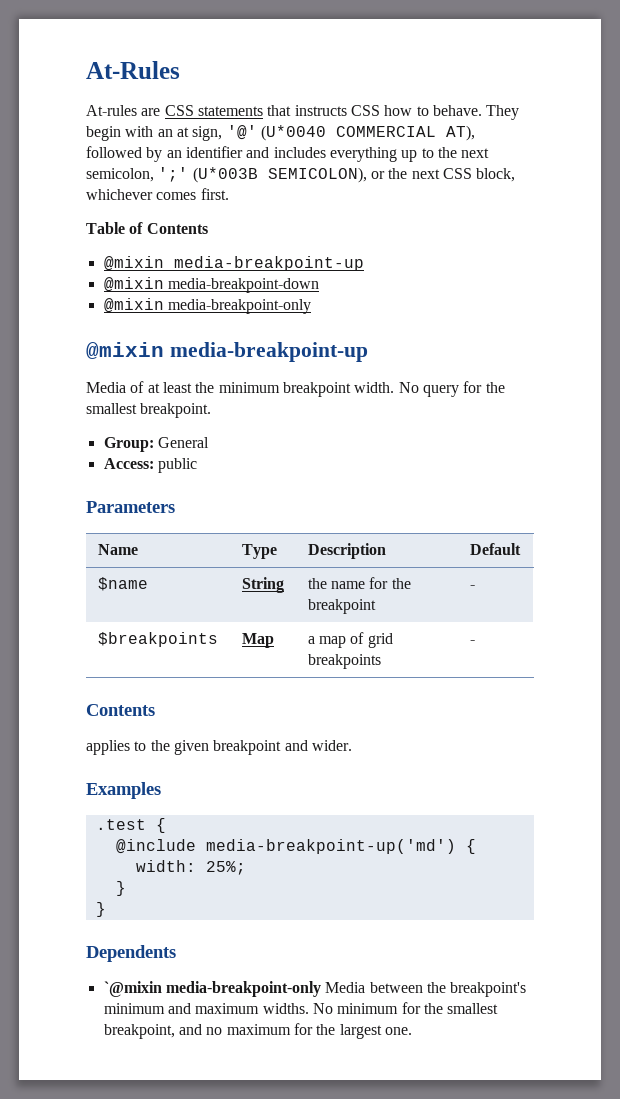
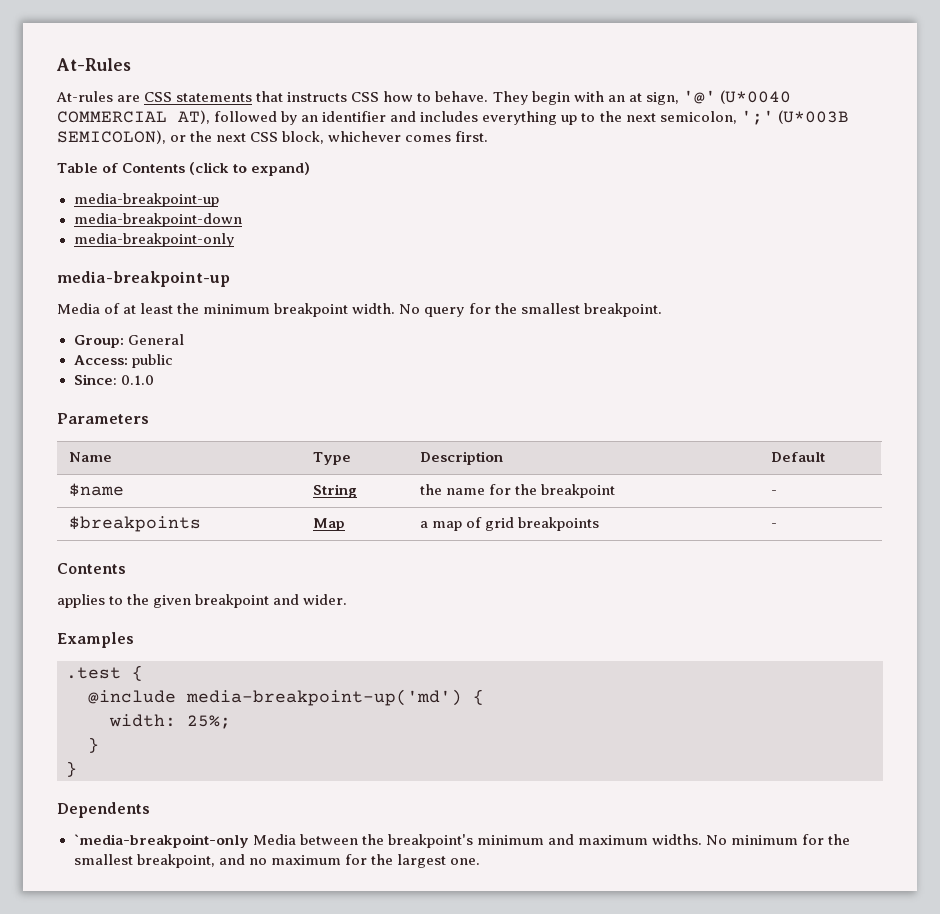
- Table of Contents
- @mixin media-breakpoint-up
- @mixin media-breakpoint-down
+ Table of Contents (click to expand)
+ media-breakpoint-up
+ media-breakpoint-down
- @mixin media-breakpoint-only
- @mixin media-breakpoint-up
+ media-breakpoint-only
+ media-breakpoint-up
+ Since: 0.1.0
- `@mixin media-breakpoint-only Media between the breakpoint's minimum and maximum widths.
+ `media-breakpoint-only Media between the breakpoint's minimum and maximum widths.

